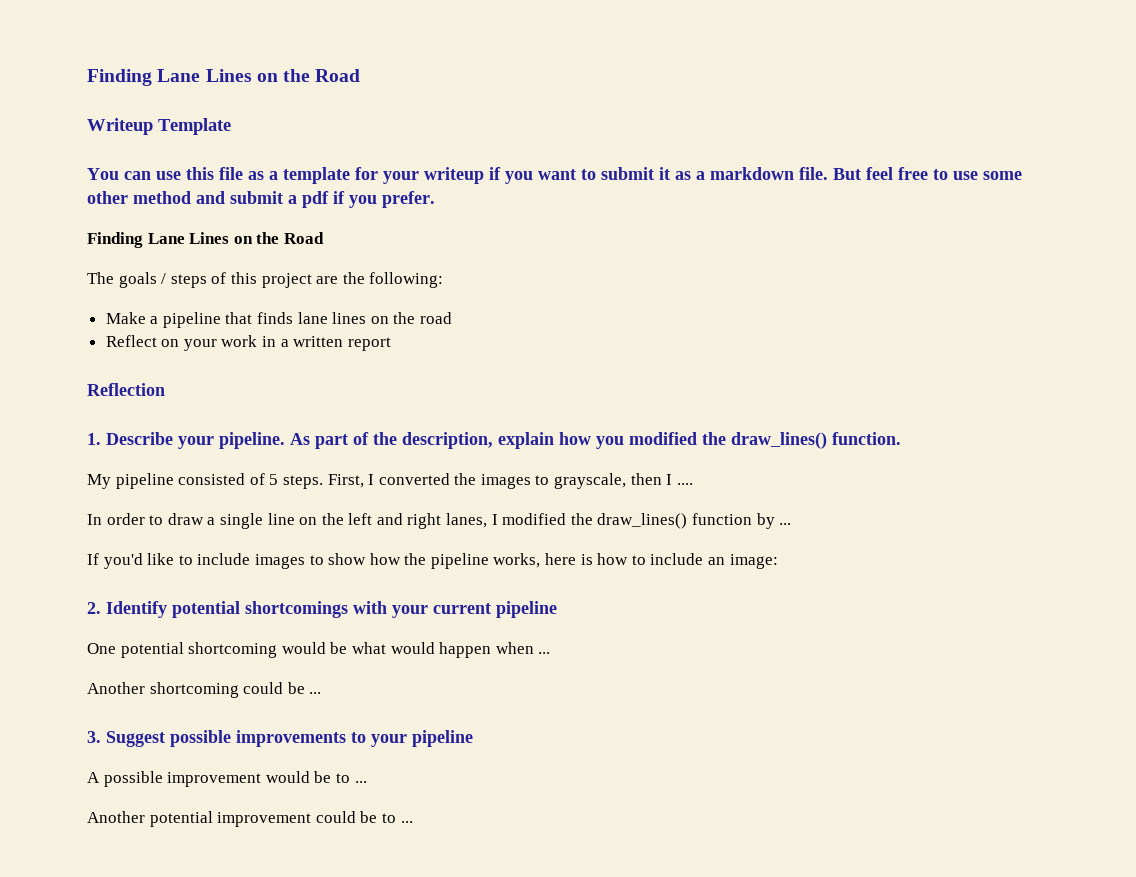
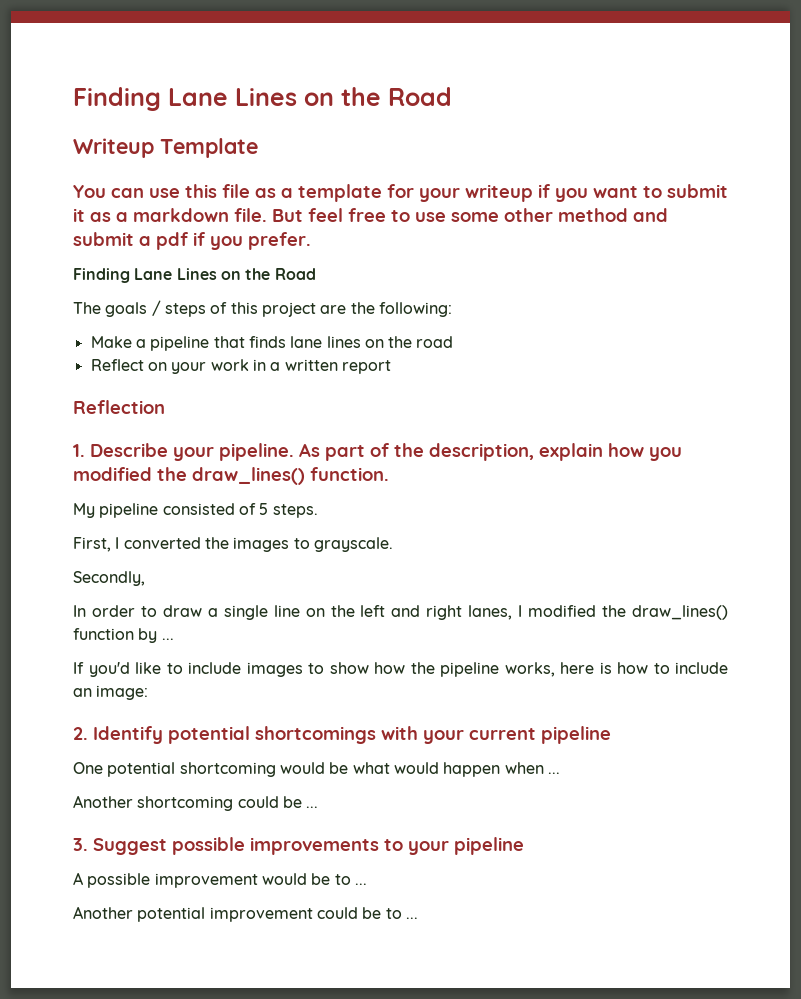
- My pipeline consisted of 5 steps. First, I converted the images to grayscale, then I ....
+ My pipeline consisted of 5 steps.
+ First, I converted the images to grayscale.
+ Secondly,

